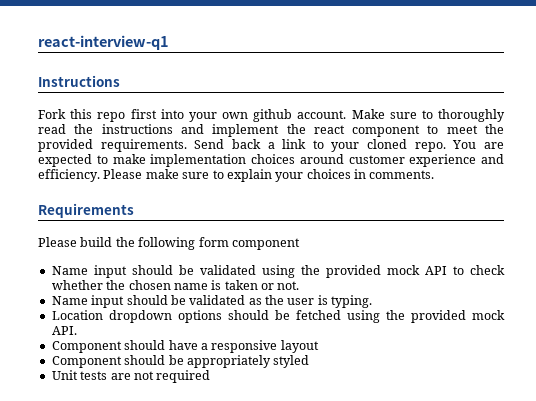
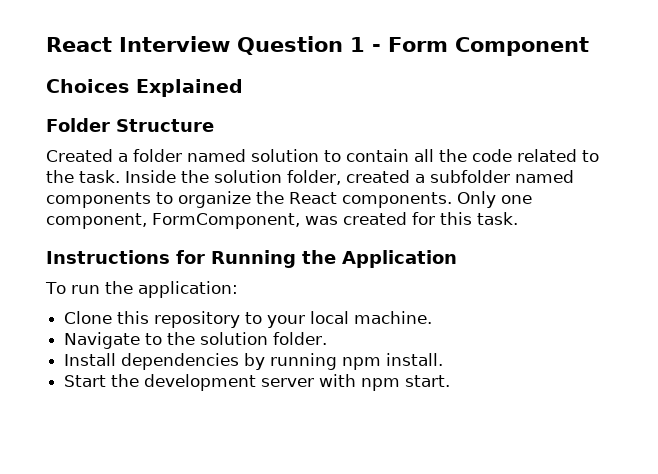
- react-interview-q1
- Instructions
- Fork this repo first into your own github account. Make sure to thoroughly read the instructions and implement the react component to meet the provided requirements. Send back a link to your cloned repo. You are expected to make implementation choices around customer experience and efficiency. Please make sure to explain your choices in comments.
- Requirements
- Please build the following form component
- Name input should be validated using the provided mock API to check whether the chosen name is taken or not.
- Name input should be validated as the user is typing.
- Location dropdown options should be fetched using the provided mock API.
- Component should have a responsive layout
- Component should be appropriately styled
- Unit tests are not required
+ React Interview Question 1 - Form Component
+ Choices Explained
+ Folder Structure
+ Created a folder named solution to contain all the code related to the task. Inside the solution folder, created a subfolder named components to organize the React components. Only one component, FormComponent, was created for this task.
+ Instructions for Running the Application
+ To run the application:
+ Clone this repository to your local machine.
+ Navigate to the solution folder.
+ Install dependencies by running npm install.
+ Start the development server with npm start.

